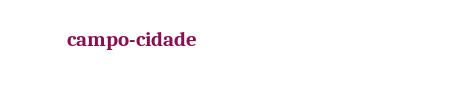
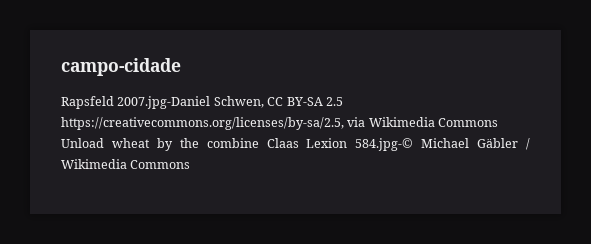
+ Rapsfeld 2007.jpg-Daniel Schwen, CC BY-SA 2.5 https://creativecommons.org/licenses/by-sa/2.5, via Wikimedia Commons Unload wheat by the combine Claas Lexion 584.jpg-© Michael Gäbler / Wikimedia Commons

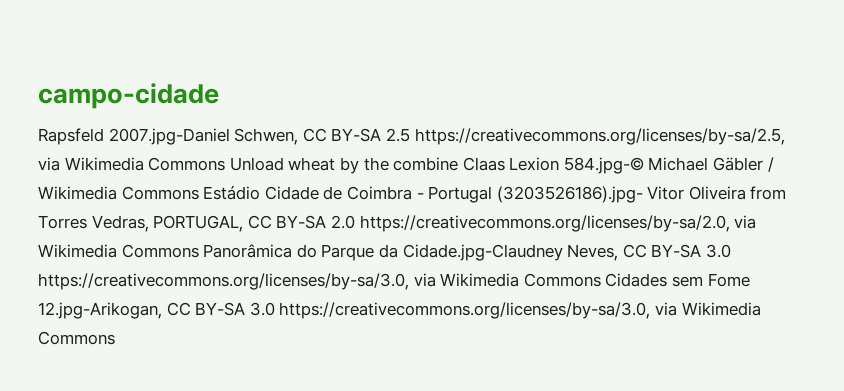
- Rapsfeld 2007.jpg-Daniel Schwen, CC BY-SA 2.5 https://creativecommons.org/licenses/by-sa/2.5, via Wikimedia Commons Unload wheat by the combine Claas Lexion 584.jpg-© Michael Gäbler / Wikimedia Commons
+ Rapsfeld 2007.jpg-Daniel Schwen, CC BY-SA 2.5 https://creativecommons.org/licenses/by-sa/2.5, via Wikimedia Commons Unload wheat by the combine Claas Lexion 584.jpg-© Michael Gäbler / Wikimedia Commons Estádio Cidade de Coimbra - Portugal (3203526186).jpg- Vitor Oliveira from Torres Vedras, PORTUGAL, CC BY-SA 2.0 https://creativecommons.org/licenses/by-sa/2.0, via Wikimedia Commons Panorâmica do Parque da Cidade.jpg-Claudney Neves, CC BY-SA 3.0 https://creativecommons.org/licenses/by-sa/3.0, via Wikimedia Commons Cidades sem Fome 12.jpg-Arikogan, CC BY-SA 3.0 https://creativecommons.org/licenses/by-sa/3.0, via Wikimedia Commons

